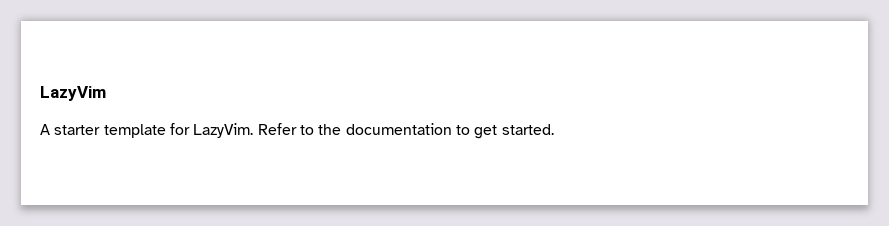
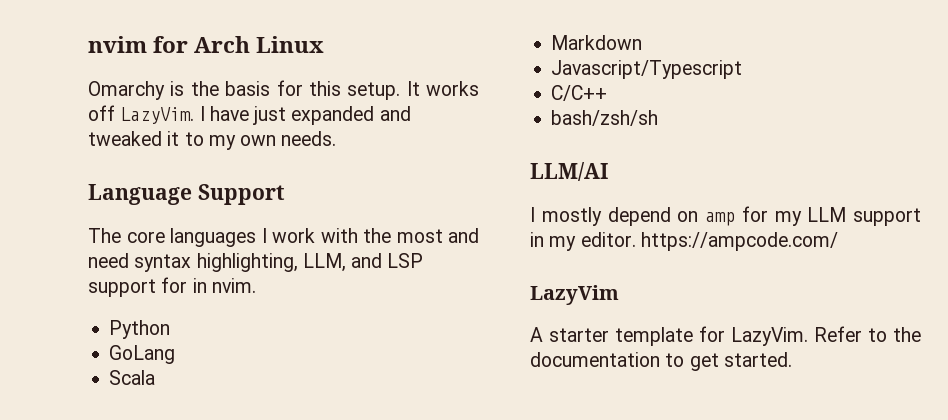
+ nvim for Arch Linux
+ Omarchy is the basis for this setup. It works off LazyVim. I have just expanded and tweaked it to my own needs.
+ Language Support
+ The core languages I work with the most and need syntax highlighting, LLM, and LSP support for in nvim.
+ Python
+ GoLang
+ Scala
+ Markdown
+ Javascript/Typescript
+ C/C++
+ bash/zsh/sh
+ LLM/AI
+ I mostly depend on amp for my LLM support in my editor. https://ampcode.com/

